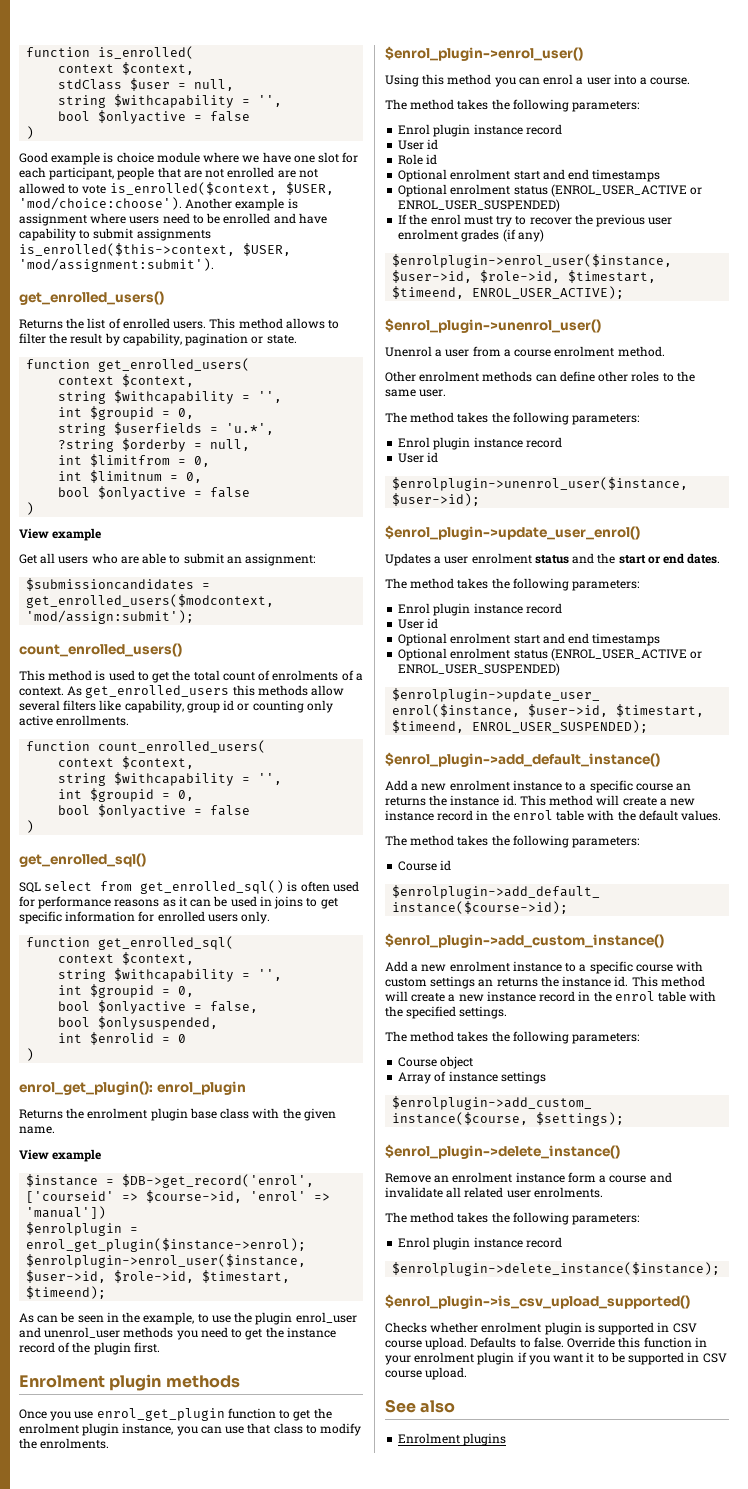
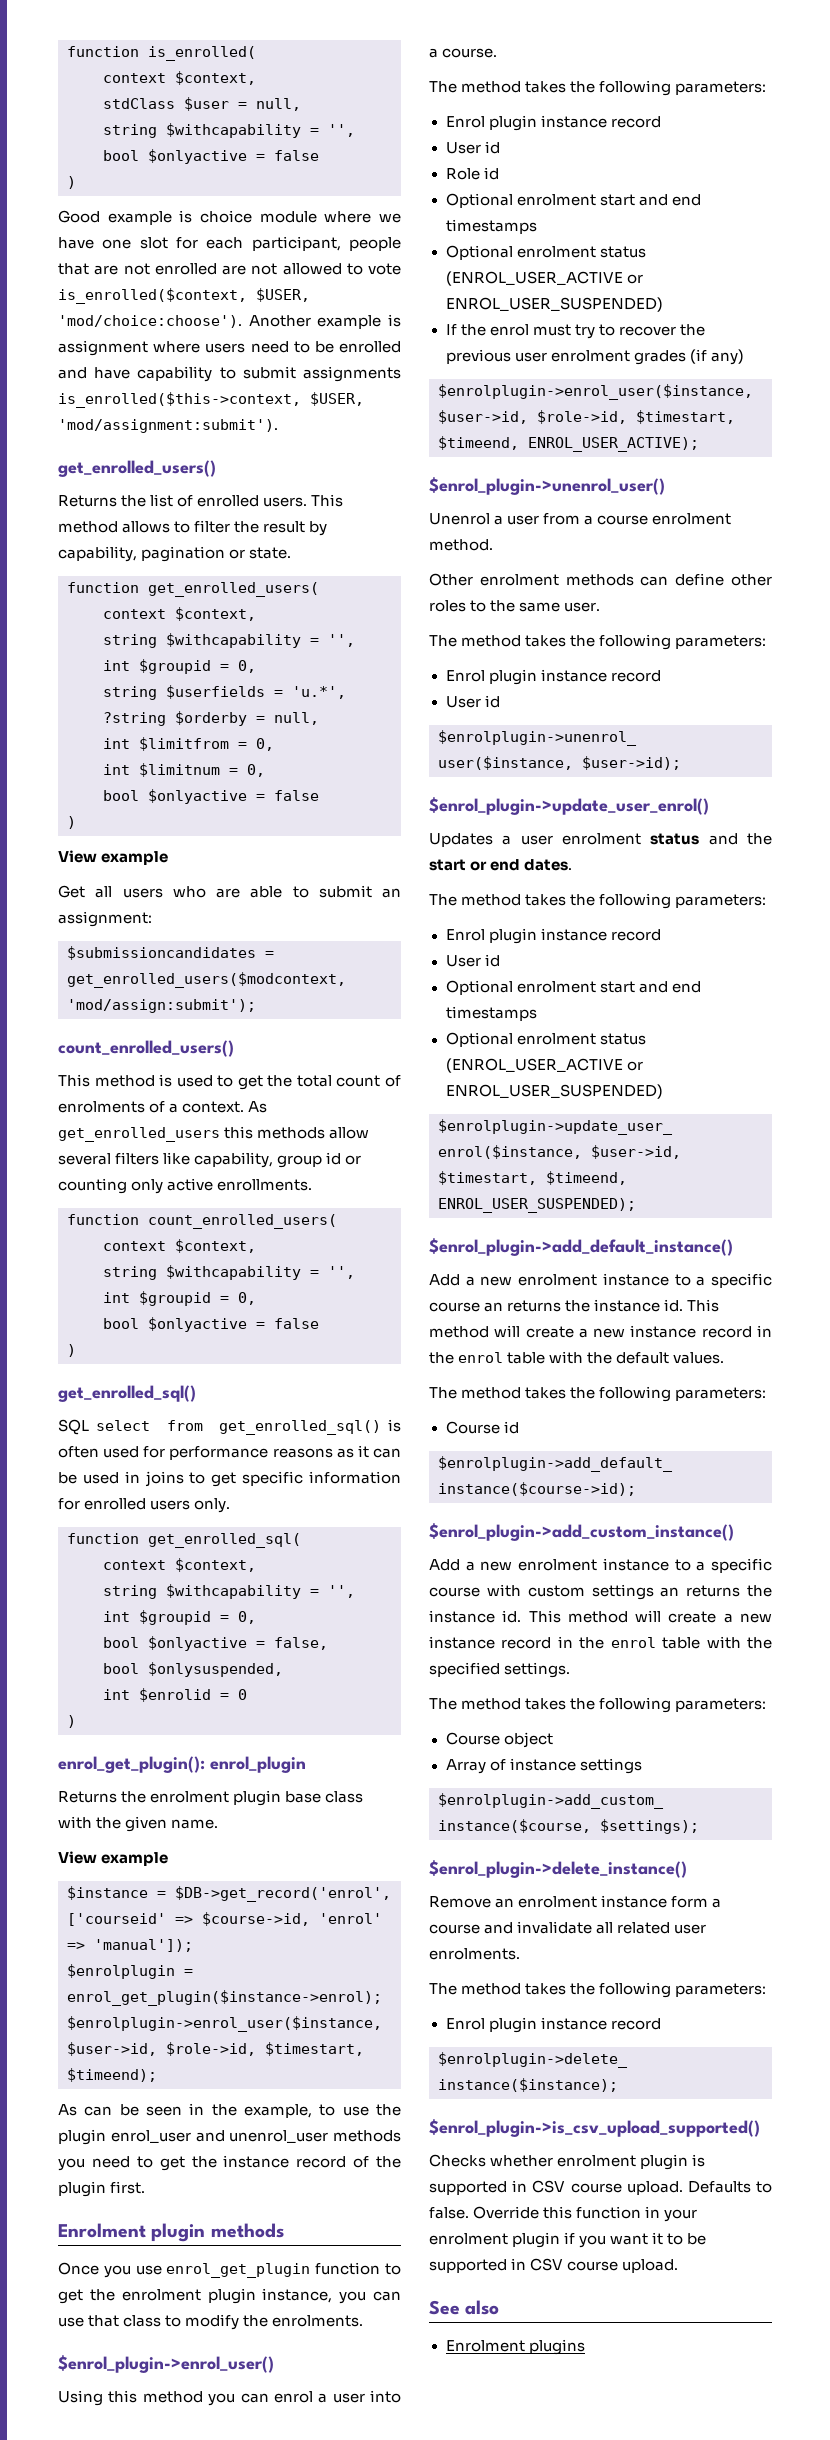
- $instance = $DB->get_record('enrol', ['courseid' => $course->id, 'enrol' => 'manual'])
+ $instance = $DB->get_record('enrol', ['courseid' => $course->id, 'enrol' => 'manual']);

